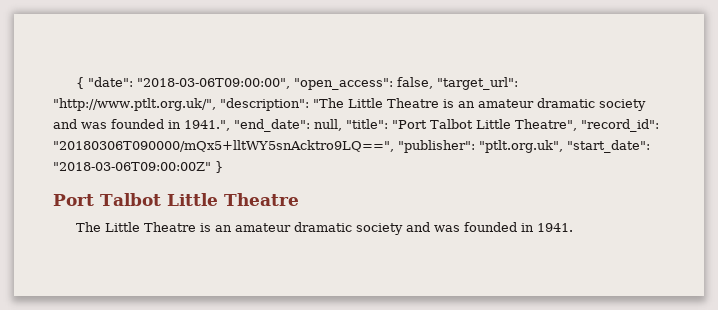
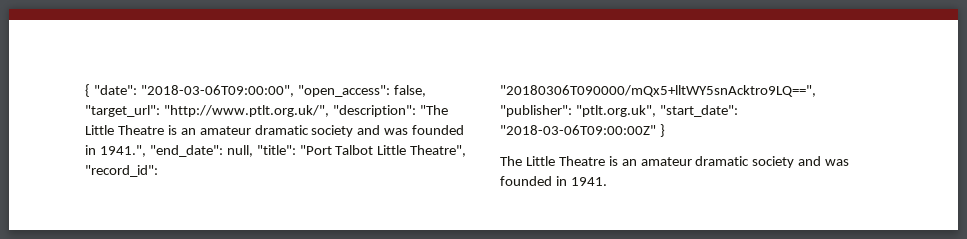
- Port Talbot Little Theatre

